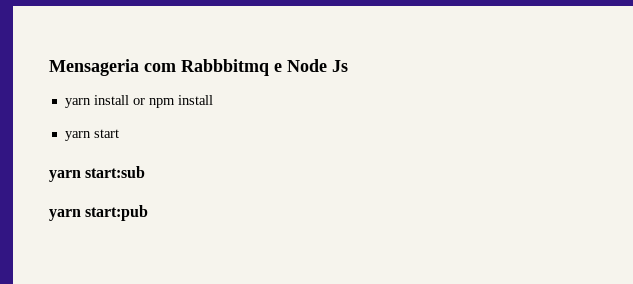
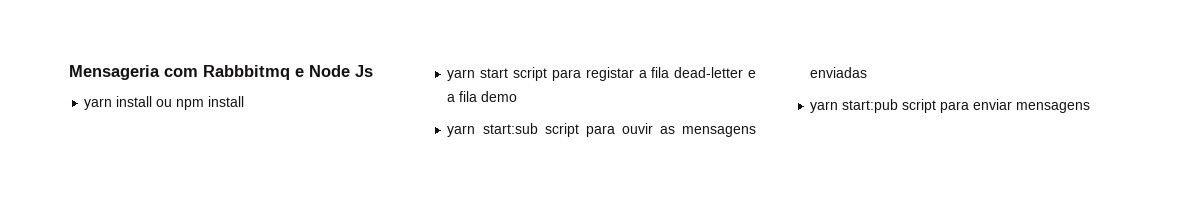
- yarn install or npm install
+ yarn install ou npm install
- yarn start
- yarn start:sub
- yarn start:pub
+ yarn start script para registar a fila dead-letter e a fila demo
+ yarn start:sub script para ouvir as mensagens enviadas
+ yarn start:pub script para enviar mensagens

